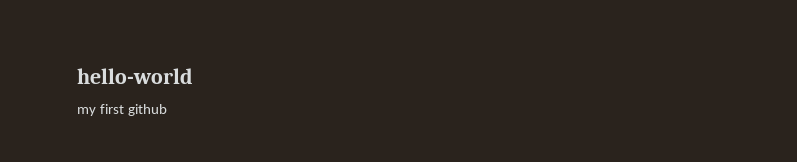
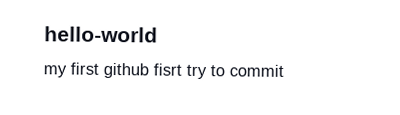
- my first github
+ my first github fisrt try to commit

